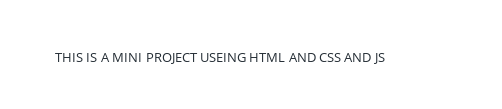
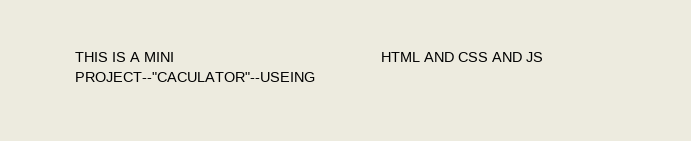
- THIS IS A MINI PROJECT USEING HTML AND CSS AND JS
+ THIS IS A MINI PROJECT--"CACULATOR"--USEING HTML AND CSS AND JS

